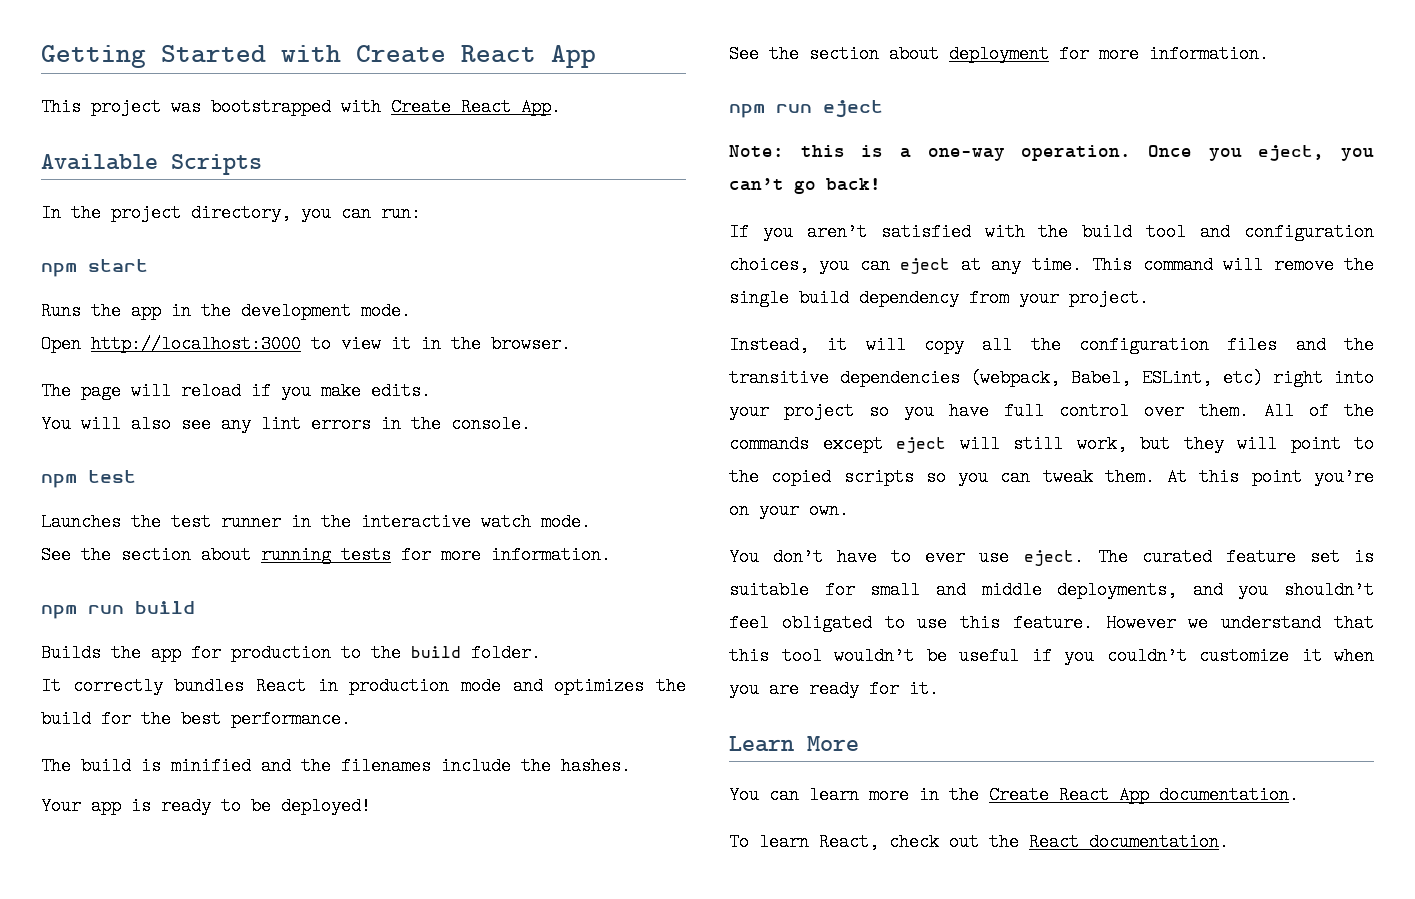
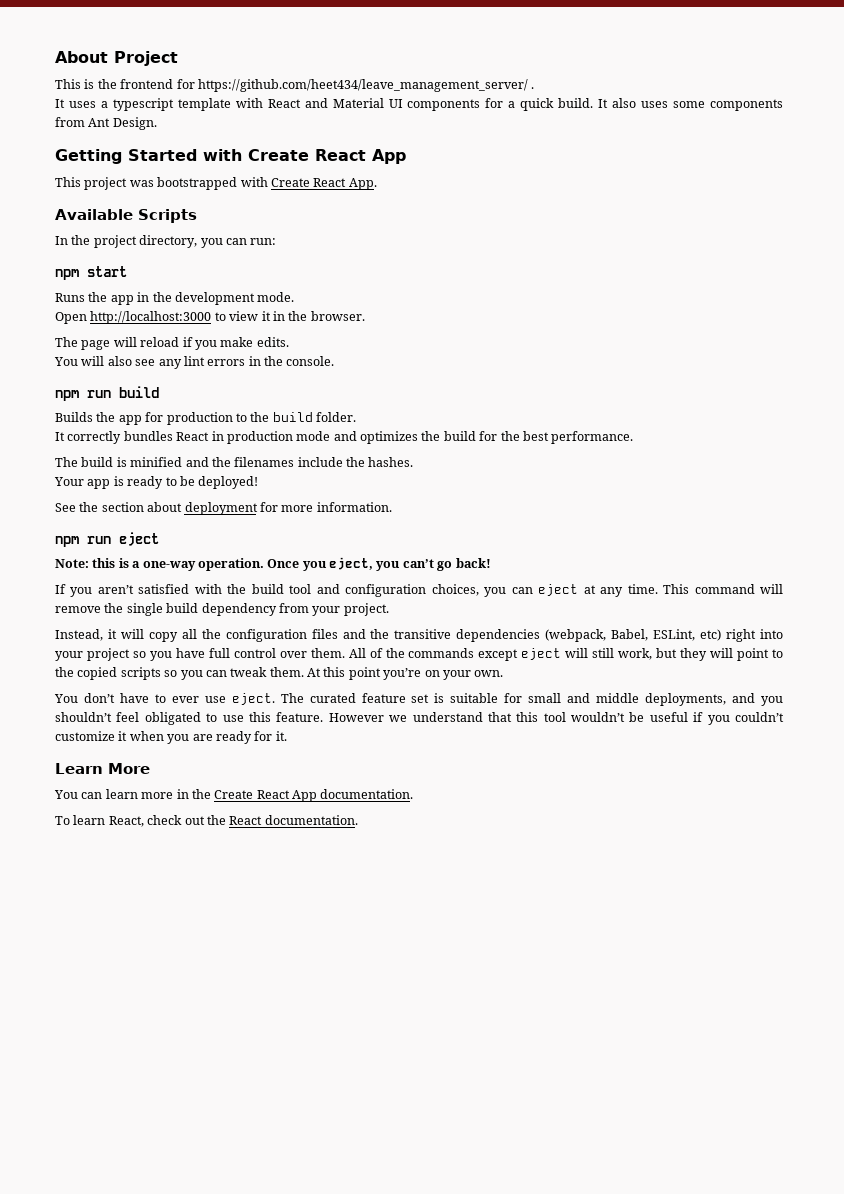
+ About Project
+ This is the frontend for https://github.com/heet434/leave_management_server/ .
+ It uses a typescript template with React and Material UI components for a quick build. It also uses some components from Ant Design.
- npm test
- Launches the test runner in the interactive watch mode.
- See the section about running tests for more information.

